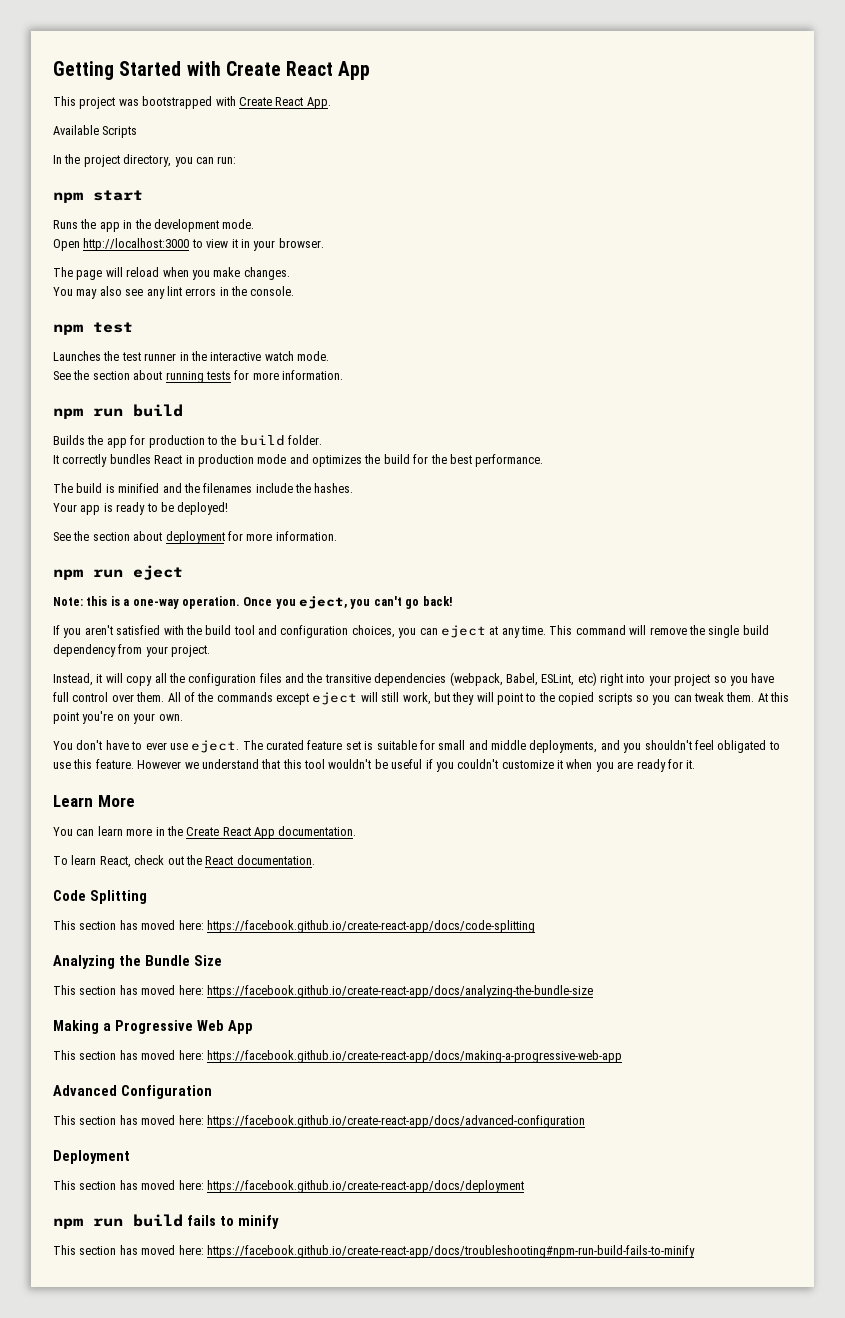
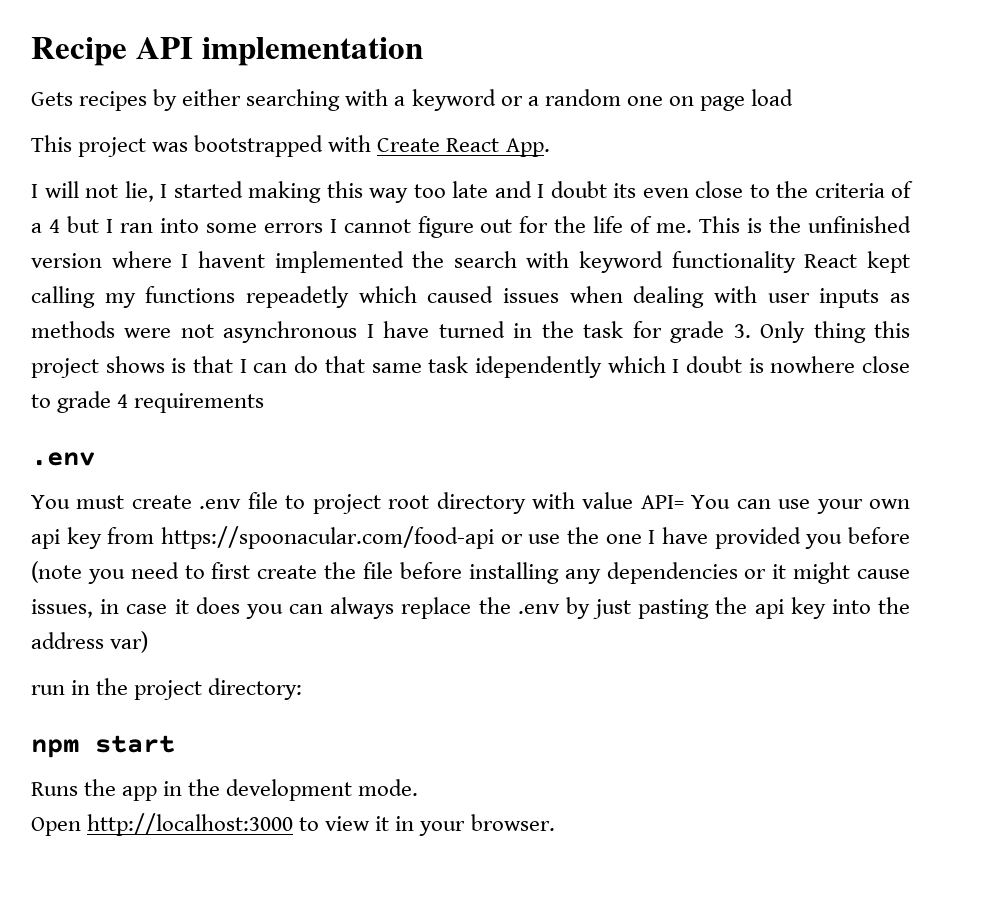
- Getting Started with Create React App
+ Recipe API implementation
+ Gets recipes by either searching with a keyword or a random one on page load
- Available Scripts
- In the project directory, you can run:
+ I will not lie, I started making this way too late and I doubt its even close to the criteria of a 4 but I ran into some errors I cannot figure out for the life of me. This is the unfinished version where I havent implemented the search with keyword functionality React kept calling my functions repeadetly which caused issues when dealing with user inputs as methods were not asynchronous I have turned in the task for grade 3. Only thing this project shows is that I can do that same task idependently which I doubt is nowhere close to grade 4 requirements
+ .env
+ You must create .env file to project root directory with value API= You can use your own api key from https://spoonacular.com/food-api or use the one I have provided you before (note you need to first create the file before installing any dependencies or it might cause issues, in case it does you can always replace the .env by just pasting the api key into the address var)
+ run in the project directory:
- The page will reload when you make changes.
- You may also see any lint errors in the console.
- npm test
- Launches the test runner in the interactive watch mode.
- See the section about running tests for more information.
- npm run build
- Builds the app for production to the build folder.
- It correctly bundles React in production mode and optimizes the build for the best performance.
- The build is minified and the filenames include the hashes.
- Your app is ready to be deployed!
- See the section about deployment for more information.
- npm run eject
- Note: this is a one-way operation. Once you eject, you can't go back!
- If you aren't satisfied with the build tool and configuration choices, you can eject at any time. This command will remove the single build dependency from your project.
- Instead, it will copy all the configuration files and the transitive dependencies (webpack, Babel, ESLint, etc) right into your project so you have full control over them. All of the commands except eject will still work, but they will point to the copied scripts so you can tweak them. At this point you're on your own.
- You don't have to ever use eject. The curated feature set is suitable for small and middle deployments, and you shouldn't feel obligated to use this feature. However we understand that this tool wouldn't be useful if you couldn't customize it when you are ready for it.
- Learn More
- You can learn more in the Create React App documentation.
- To learn React, check out the React documentation.
- Code Splitting
- This section has moved here: https://facebook.github.io/create-react-app/docs/code-splitting
- Analyzing the Bundle Size
- This section has moved here: https://facebook.github.io/create-react-app/docs/analyzing-the-bundle-size
- Making a Progressive Web App
- This section has moved here: https://facebook.github.io/create-react-app/docs/making-a-progressive-web-app
- Advanced Configuration
- This section has moved here: https://facebook.github.io/create-react-app/docs/advanced-configuration
- Deployment
- This section has moved here: https://facebook.github.io/create-react-app/docs/deployment
- npm run build fails to minify
- This section has moved here: https://facebook.github.io/create-react-app/docs/troubleshooting#npm-run-build-fails-to-minify

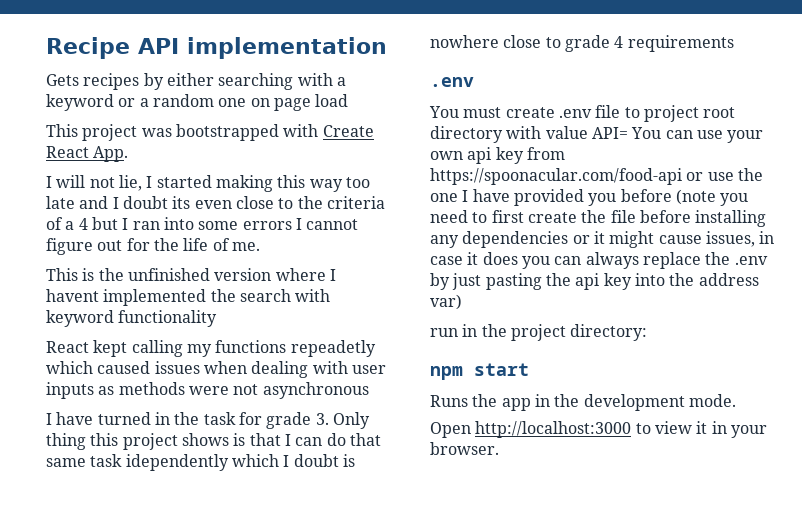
- I will not lie, I started making this way too late and I doubt its even close to the criteria of a 4 but I ran into some errors I cannot figure out for the life of me. This is the unfinished version where I havent implemented the search with keyword functionality React kept calling my functions repeadetly which caused issues when dealing with user inputs as methods were not asynchronous I have turned in the task for grade 3. Only thing this project shows is that I can do that same task idependently which I doubt is nowhere close to grade 4 requirements
+ I will not lie, I started making this way too late and I doubt its even close to the criteria of a 4 but I ran into some errors I cannot figure out for the life of me.
+ This is the unfinished version where I havent implemented the search with keyword functionality
+ React kept calling my functions repeadetly which caused issues when dealing with user inputs as methods were not asynchronous
+ I have turned in the task for grade 3. Only thing this project shows is that I can do that same task idependently which I doubt is nowhere close to grade 4 requirements

